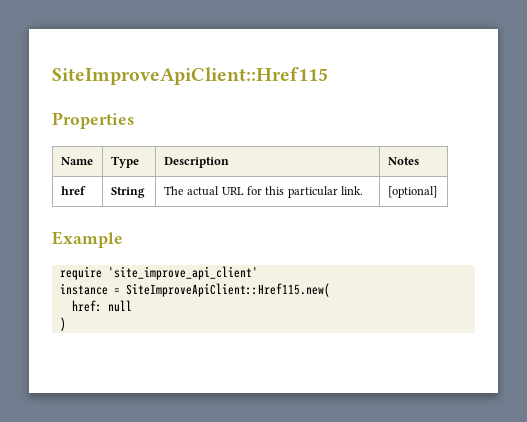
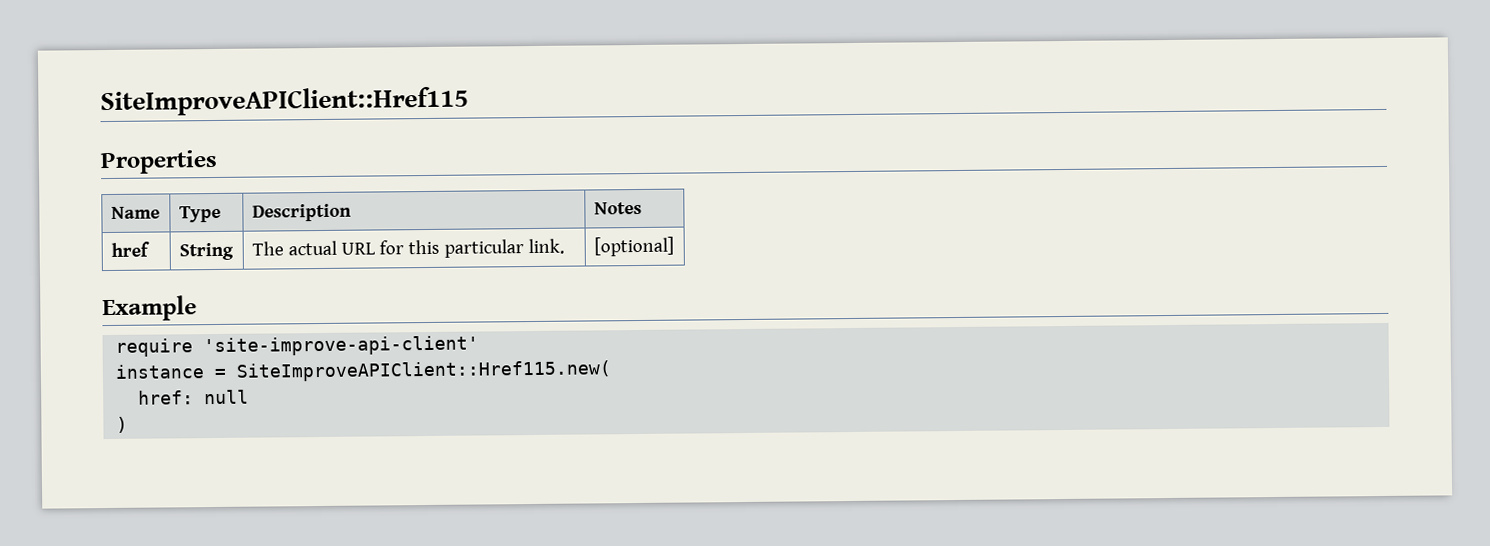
- SiteImproveApiClient::Href115
+ SiteImproveAPIClient::Href115
- require 'site_improve_api_client'
+ require 'site-improve-api-client'
- instance = SiteImproveApiClient::Href115.new(
+ instance = SiteImproveAPIClient::Href115.new(

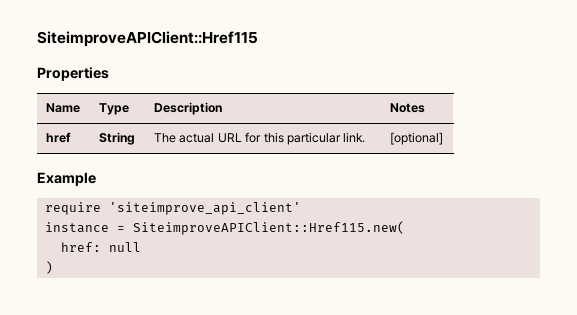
- SiteImproveAPIClient::Href115
+ SiteimproveAPIClient::Href115
- require 'site-improve-api-client'
+ require 'siteimprove_api_client'
- instance = SiteImproveAPIClient::Href115.new(
+ instance = SiteimproveAPIClient::Href115.new(

